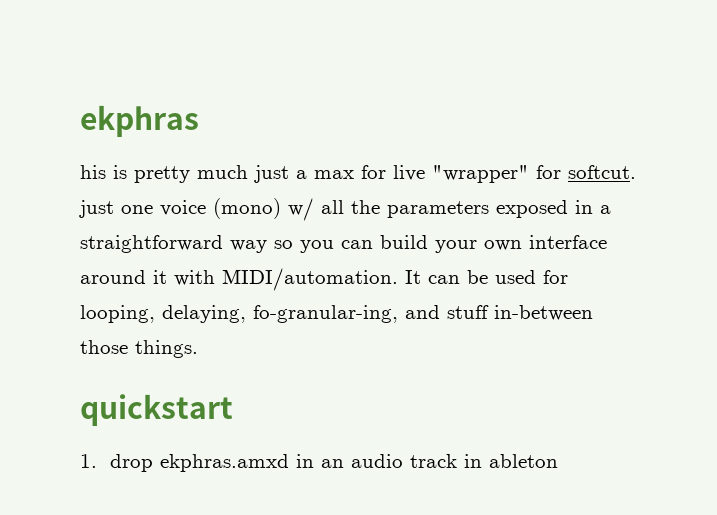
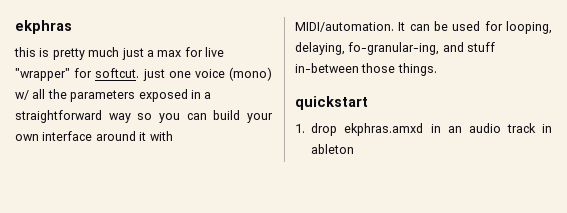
- his is pretty much just a max for live "wrapper" for softcut. just one voice (mono) w/ all the parameters exposed in a straightforward way so you can build your own interface around it with MIDI/automation.
+ this is pretty much just a max for live "wrapper" for softcut. just one voice (mono) w/ all the parameters exposed in a straightforward way so you can build your own interface around it with MIDI/automation.

